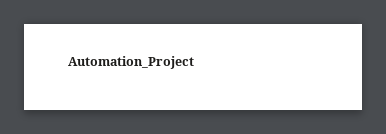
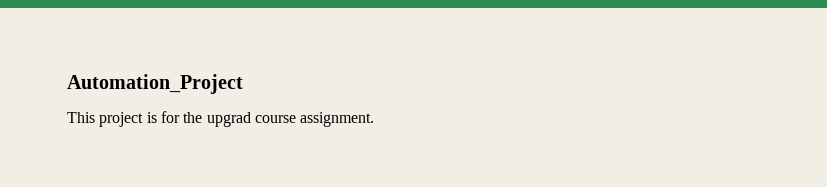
+ This project is for the upgrad course assignment.

